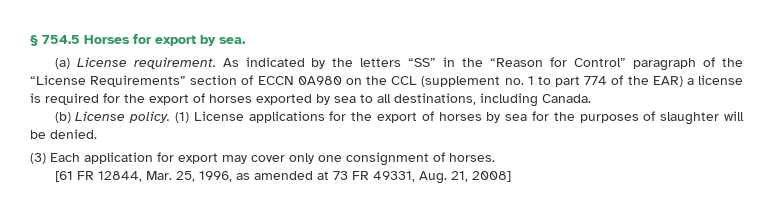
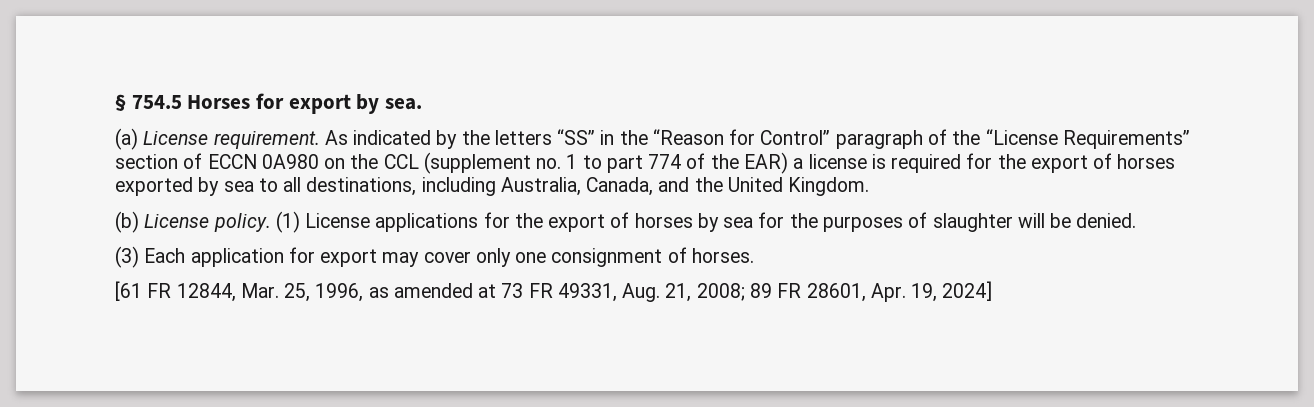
- As indicated by the letters “SS” in the “Reason for Control” paragraph of the “License Requirements” section of ECCN 0A980 on the CCL (supplement no. 1 to part 774 of the EAR) a license is required for the export of horses exported by sea to all destinations, including Canada.
+ As indicated by the letters “SS” in the “Reason for Control” paragraph of the “License Requirements” section of ECCN 0A980 on the CCL (supplement no. 1 to part 774 of the EAR) a license is required for the export of horses exported by sea to all destinations, including Australia, Canada, and the United Kingdom.
- [61 FR 12844, Mar. 25, 1996, as amended at 73 FR 49331, Aug. 21, 2008]
+ [61 FR 12844, Mar. 25, 1996, as amended at 73 FR 49331, Aug. 21, 2008; 89 FR 28601, Apr. 19, 2024]

